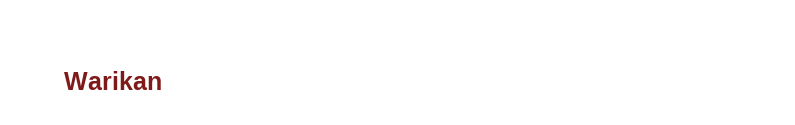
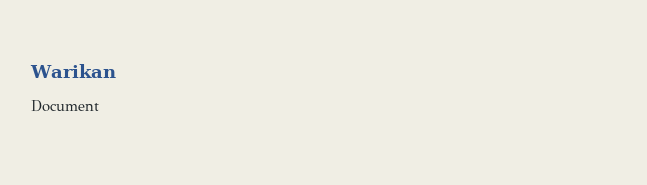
+ Document

